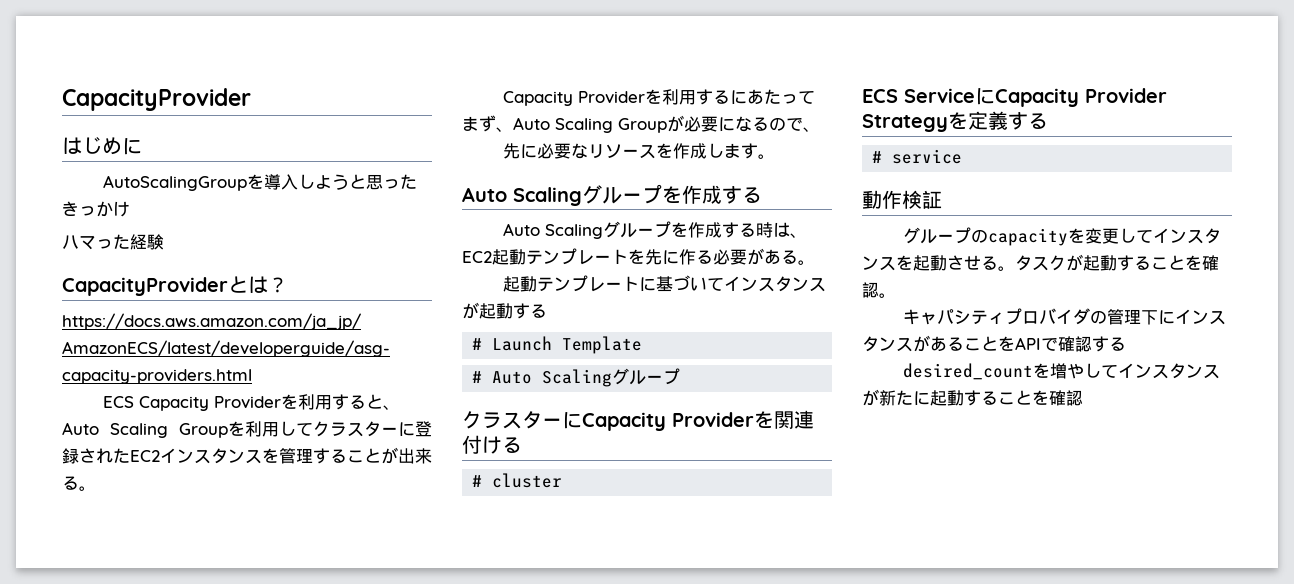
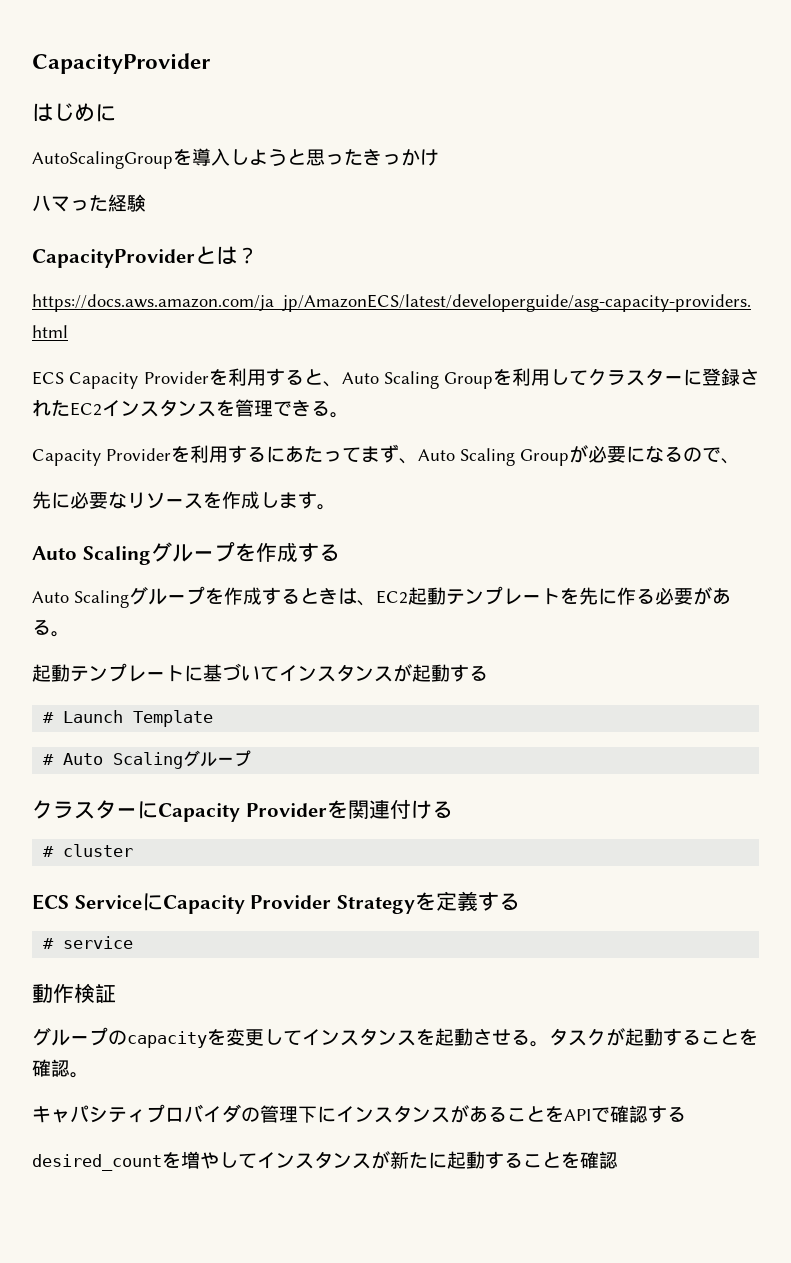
- ECS Capacity Providerを利用すると、Auto Scaling Groupを利用してクラスターに登録されたEC2インスタンスを管理することが出来る。
+ ECS Capacity Providerを利用すると、Auto Scaling Groupを利用してクラスターに登録されたEC2インスタンスを管理できる。
- Auto Scalingグループを作成する時は、EC2起動テンプレートを先に作る必要がある。
+ Auto Scalingグループを作成するときは、EC2起動テンプレートを先に作る必要がある。

